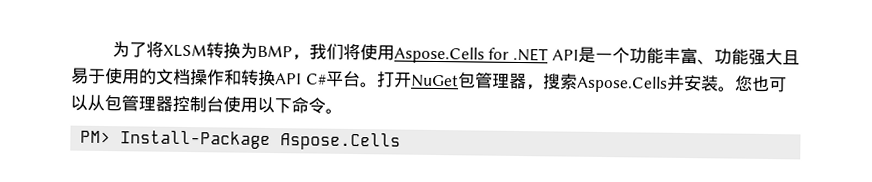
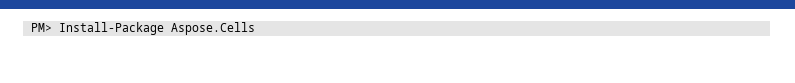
- 为了将XLSM转换为BMP，我们将使用Aspose.Cells for .NET API是一个功能丰富、功能强大且易于使用的文档操作和转换API C#平台。打开NuGet包管理器，搜索Aspose.Cells并安装。您也可以从包管理器控制台使用以下命令。

